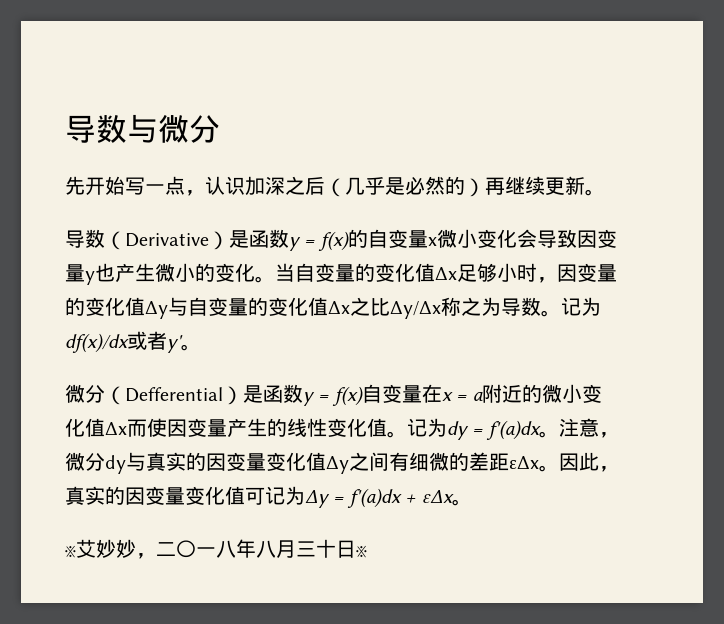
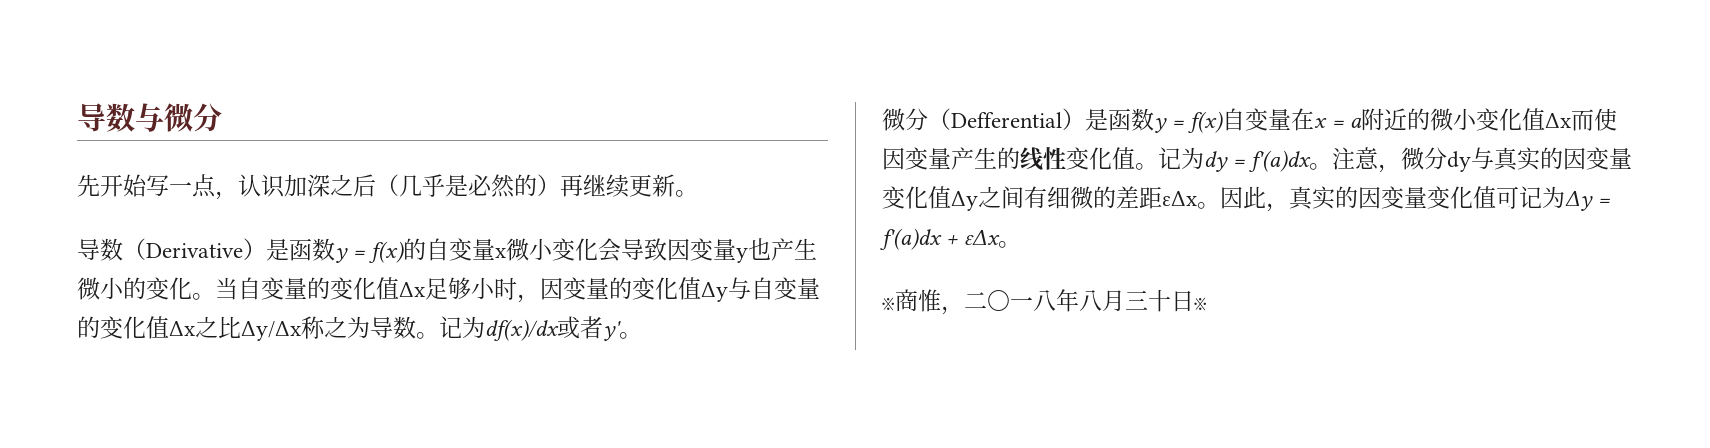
- ※艾妙妙，二〇一八年八月三十日※
+ ※商惟，二〇一八年八月三十日※

